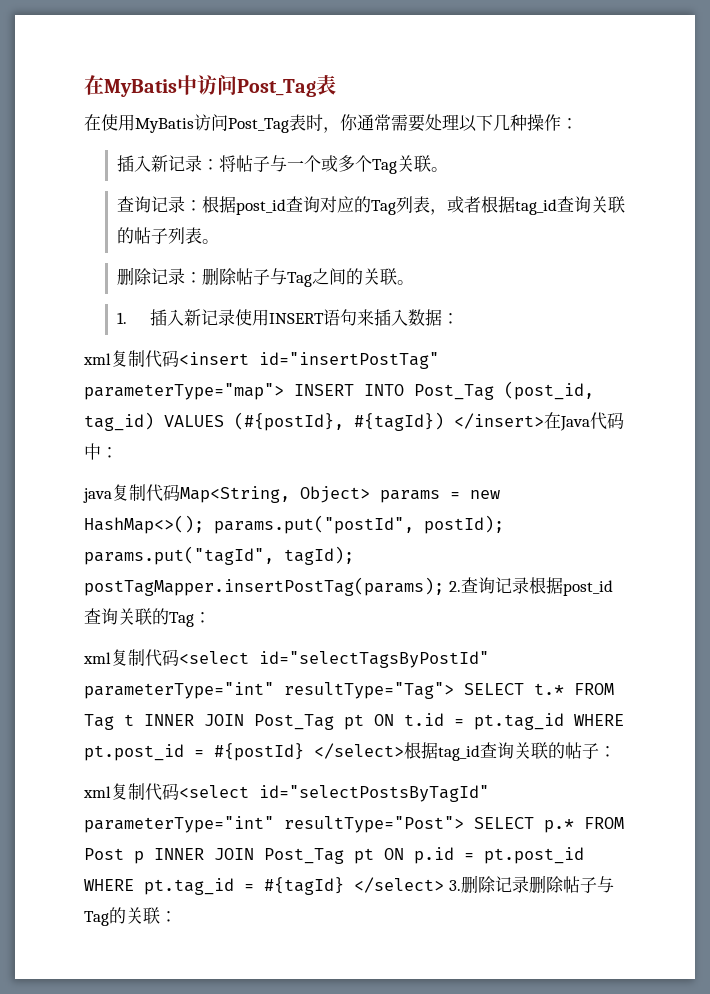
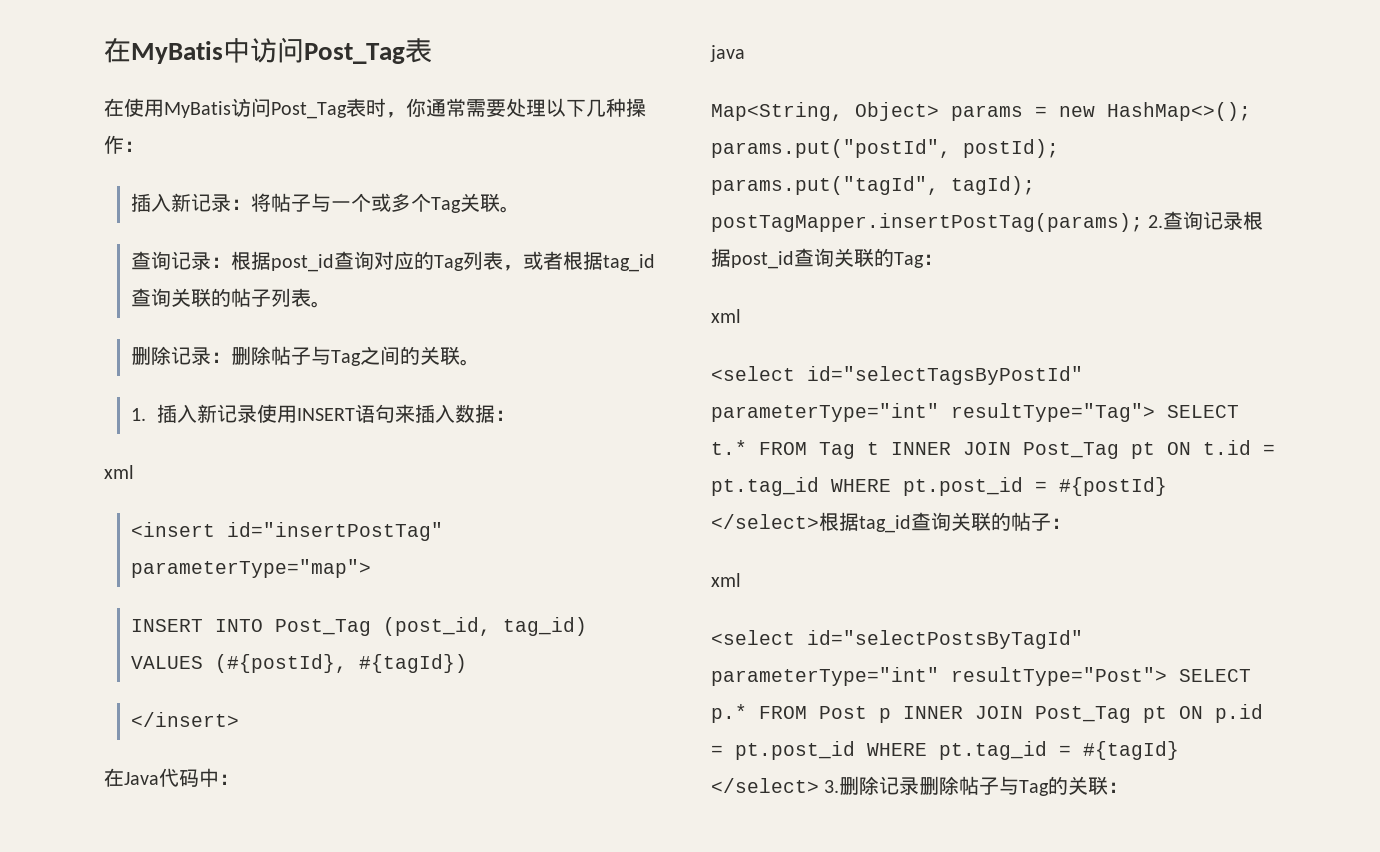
  1.插入新记录使用INSERT语句来插入数据：
- xml复制代码<insert id="insertPostTag" parameterType="map"> INSERT INTO Post_Tag (post_id, tag_id) VALUES (#{postId}, #{tagId}) </insert>在Java代码中：
+ xml
+ <insert id="insertPostTag" parameterType="map">
+ INSERT INTO Post_Tag (post_id, tag_id) VALUES (#{postId}, #{tagId})
+ </insert>
+ 在Java代码中：
- java复制代码Map<String, Object> params = new HashMap<>(); params.put("postId", postId); params.put("tagId", tagId); postTagMapper.insertPostTag(params); 2.查询记录根据post_id查询关联的Tag：
- xml复制代码<select id="selectTagsByPostId" parameterType="int" resultType="Tag"> SELECT t.* FROM Tag t INNER JOIN Post_Tag pt ON t.id = pt.tag_id WHERE pt.post_id = #{postId} </select>根据tag_id查询关联的帖子：
- xml复制代码<select id="selectPostsByTagId" parameterType="int" resultType="Post"> SELECT p.* FROM Post p INNER JOIN Post_Tag pt ON p.id = pt.post_id WHERE pt.tag_id = #{tagId} </select> 3.删除记录删除帖子与Tag的关联：
+ java
+ Map<String, Object> params = new HashMap<>(); params.put("postId", postId); params.put("tagId", tagId); postTagMapper.insertPostTag(params); 2.查询记录根据post_id查询关联的Tag：
+ xml
+ <select id="selectTagsByPostId" parameterType="int" resultType="Tag"> SELECT t.* FROM Tag t INNER JOIN Post_Tag pt ON t.id = pt.tag_id WHERE pt.post_id = #{postId} </select>根据tag_id查询关联的帖子：
+ xml
+ <select id="selectPostsByTagId" parameterType="int" resultType="Post"> SELECT p.* FROM Post p INNER JOIN Post_Tag pt ON p.id = pt.post_id WHERE pt.tag_id = #{tagId} </select> 3.删除记录删除帖子与Tag的关联：

